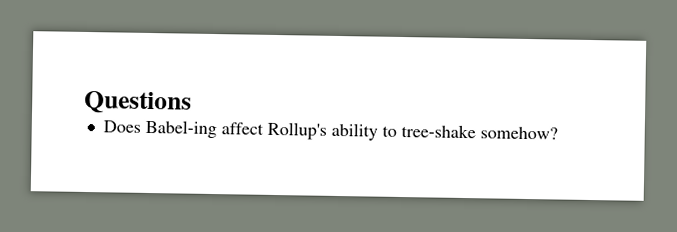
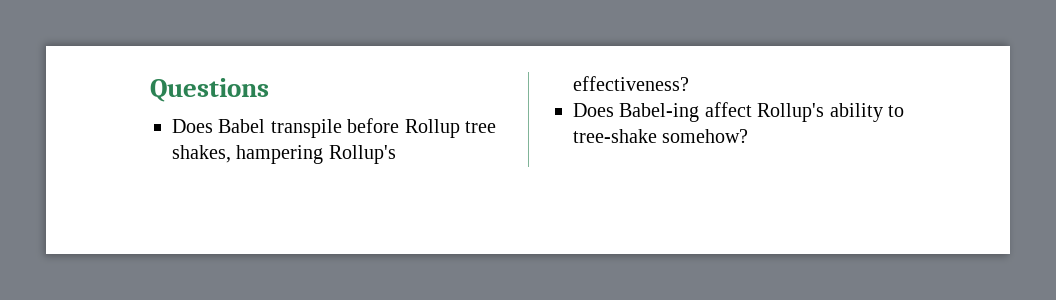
+ Does Babel transpile before Rollup tree shakes, hampering Rollup's effectiveness?

